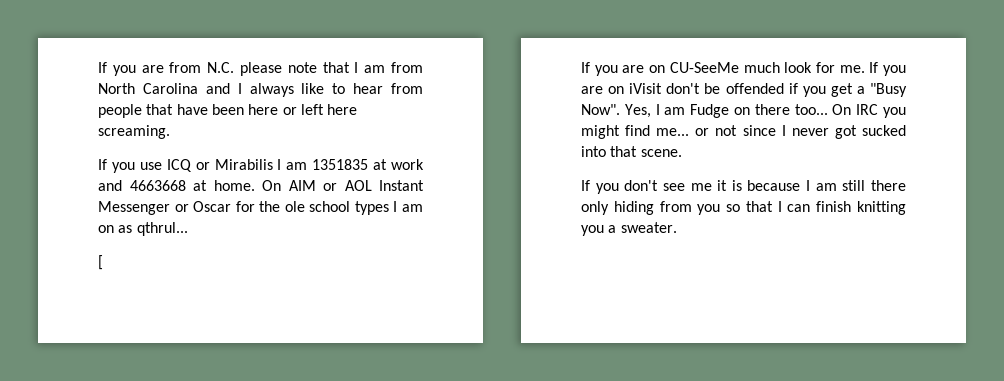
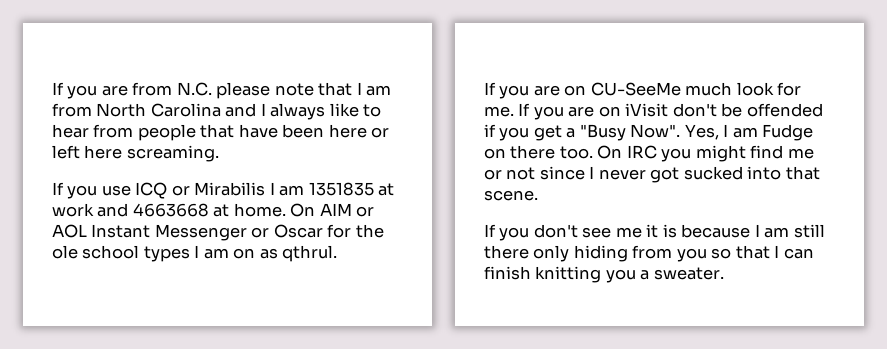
- On AIM or AOL Instant Messenger or Oscar for the ole school types I am on as qthrul...
- [
+ On AIM or AOL Instant Messenger or Oscar for the ole school types I am on as qthrul.
- Yes, I am Fudge on there too...
+ Yes, I am Fudge on there too.
- On IRC you might find me... or not since I never got sucked into that scene.
+ On IRC you might find me or not since I never got sucked into that scene.

